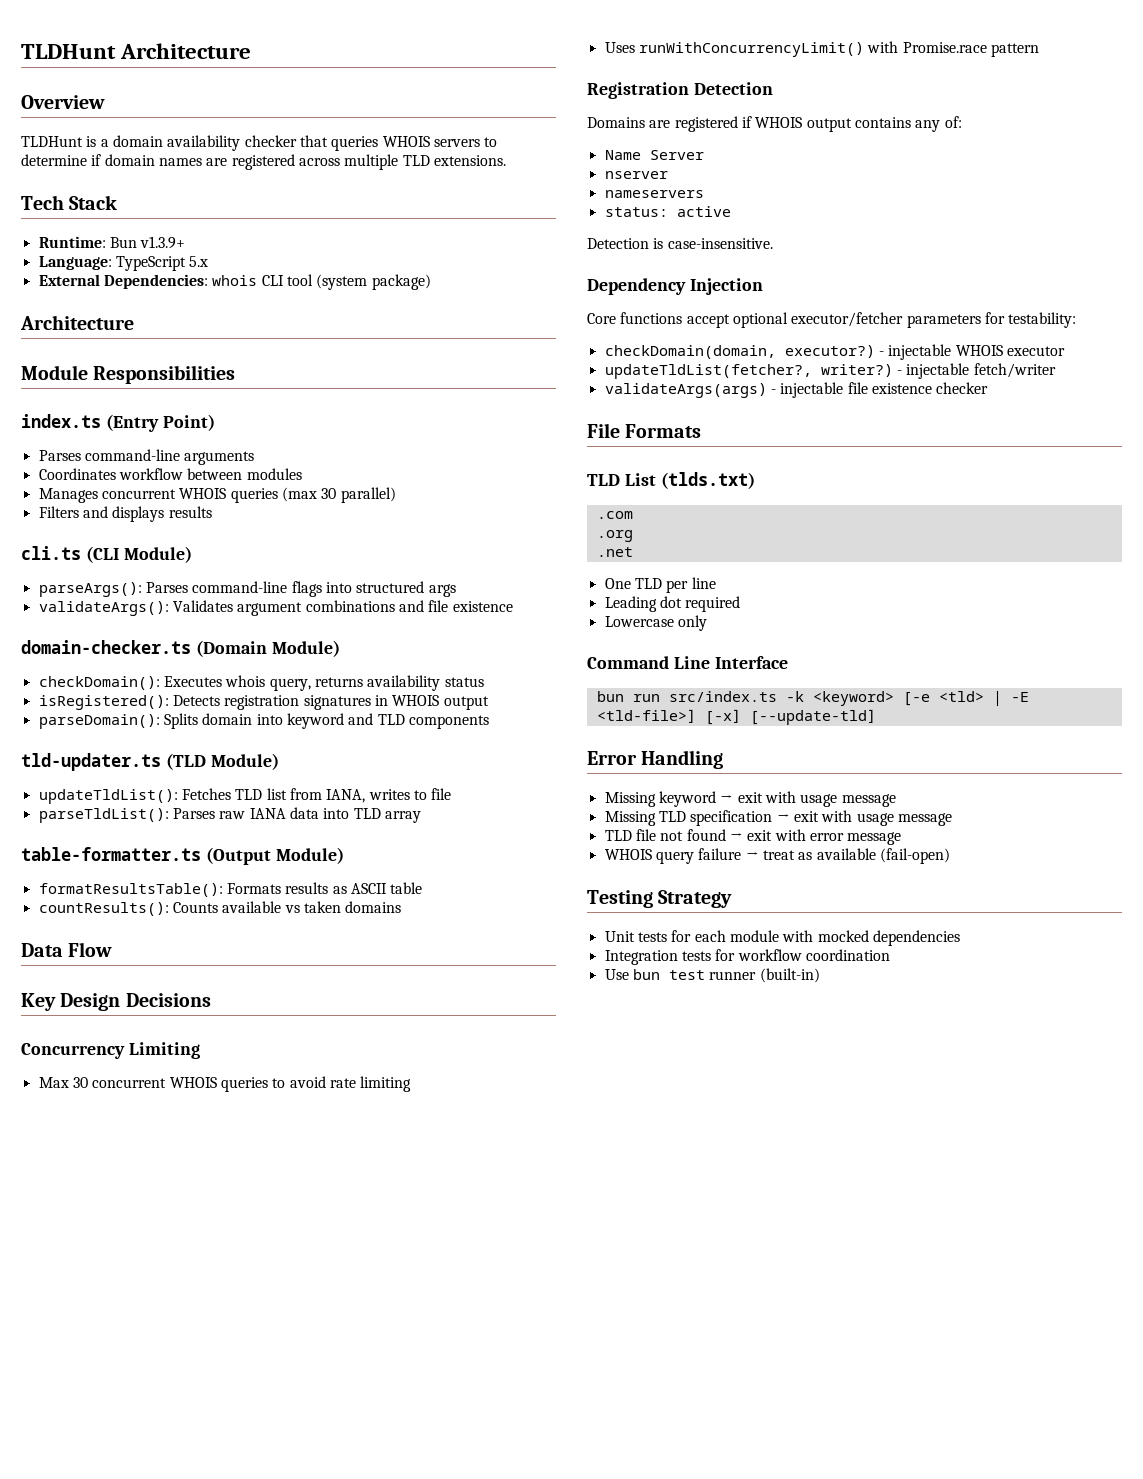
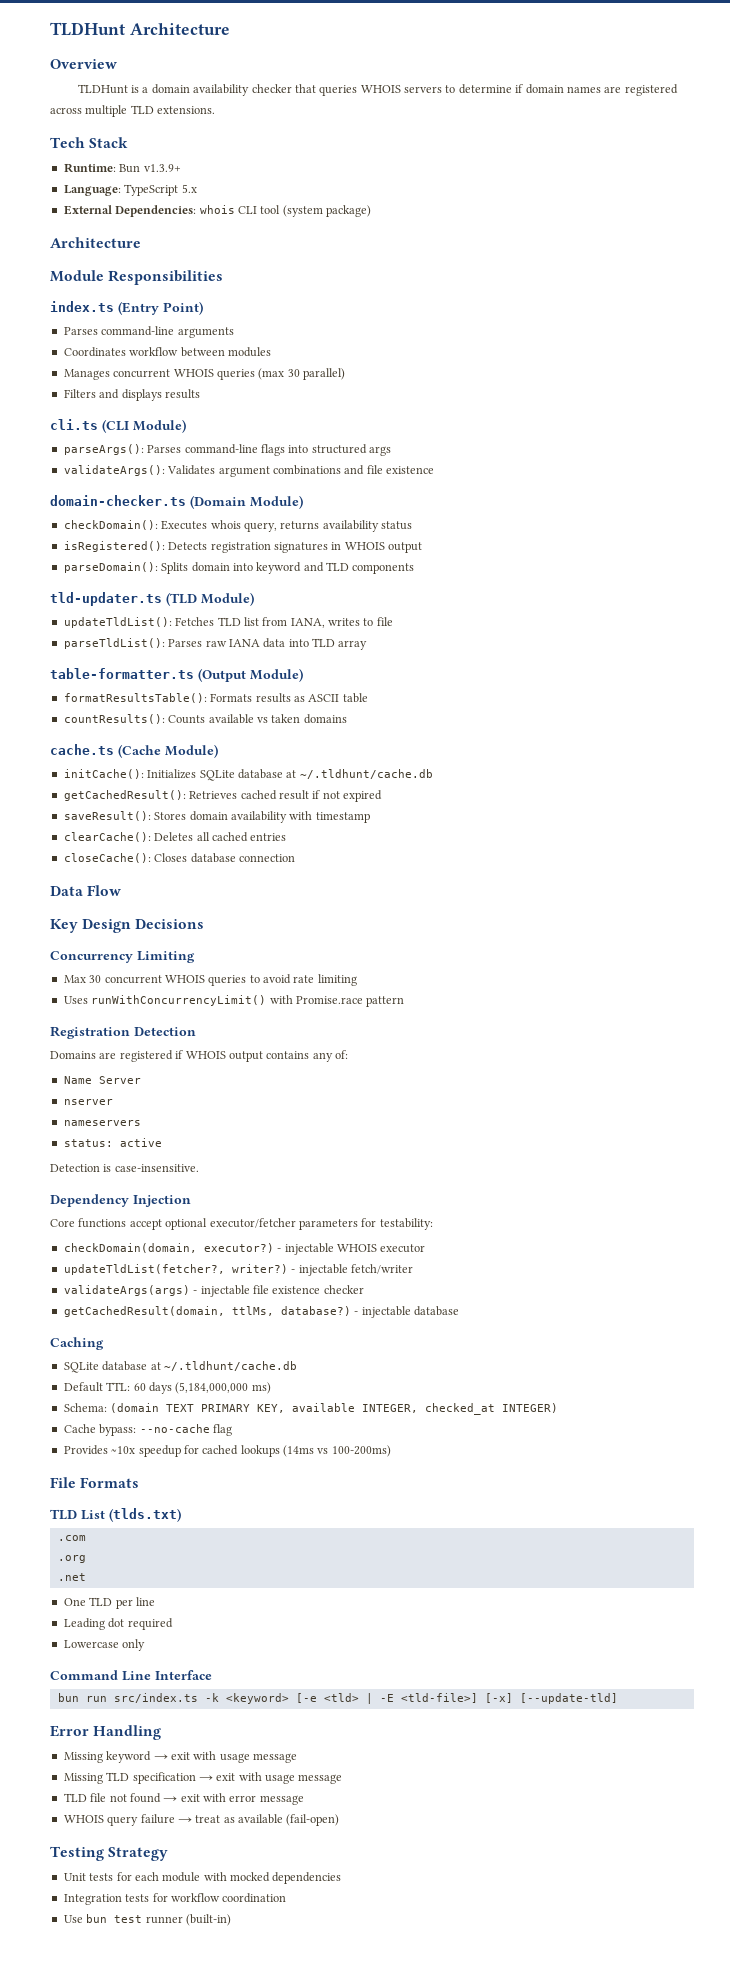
+ cache.ts (Cache Module)
+ initCache(): Initializes SQLite database at ~/.tldhunt/cache.db
+ getCachedResult(): Retrieves cached result if not expired
+ saveResult(): Stores domain availability with timestamp
+ clearCache(): Deletes all cached entries
+ closeCache(): Closes database connection
+ getCachedResult(domain, ttlMs, database?) - injectable database
+ Caching
+ SQLite database at ~/.tldhunt/cache.db
+ Default TTL: 60 days (5,184,000,000 ms)
+ Schema: (domain TEXT PRIMARY KEY, available INTEGER, checked_at INTEGER)
+ Cache bypass: --no-cache flag
+ Provides ~10x speedup for cached lookups (14ms vs 100-200ms)

